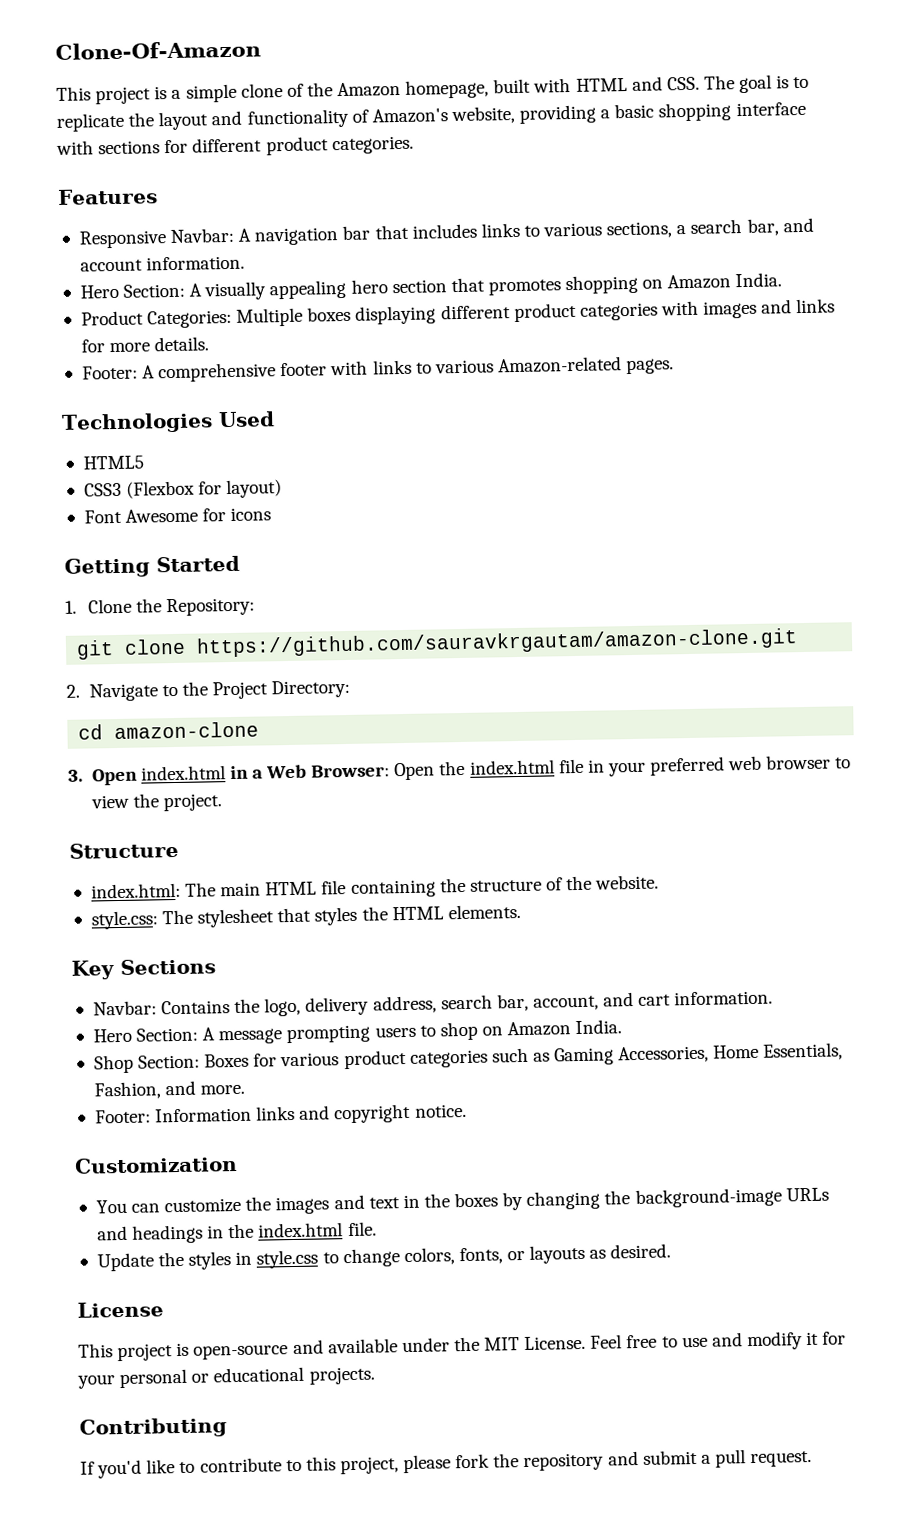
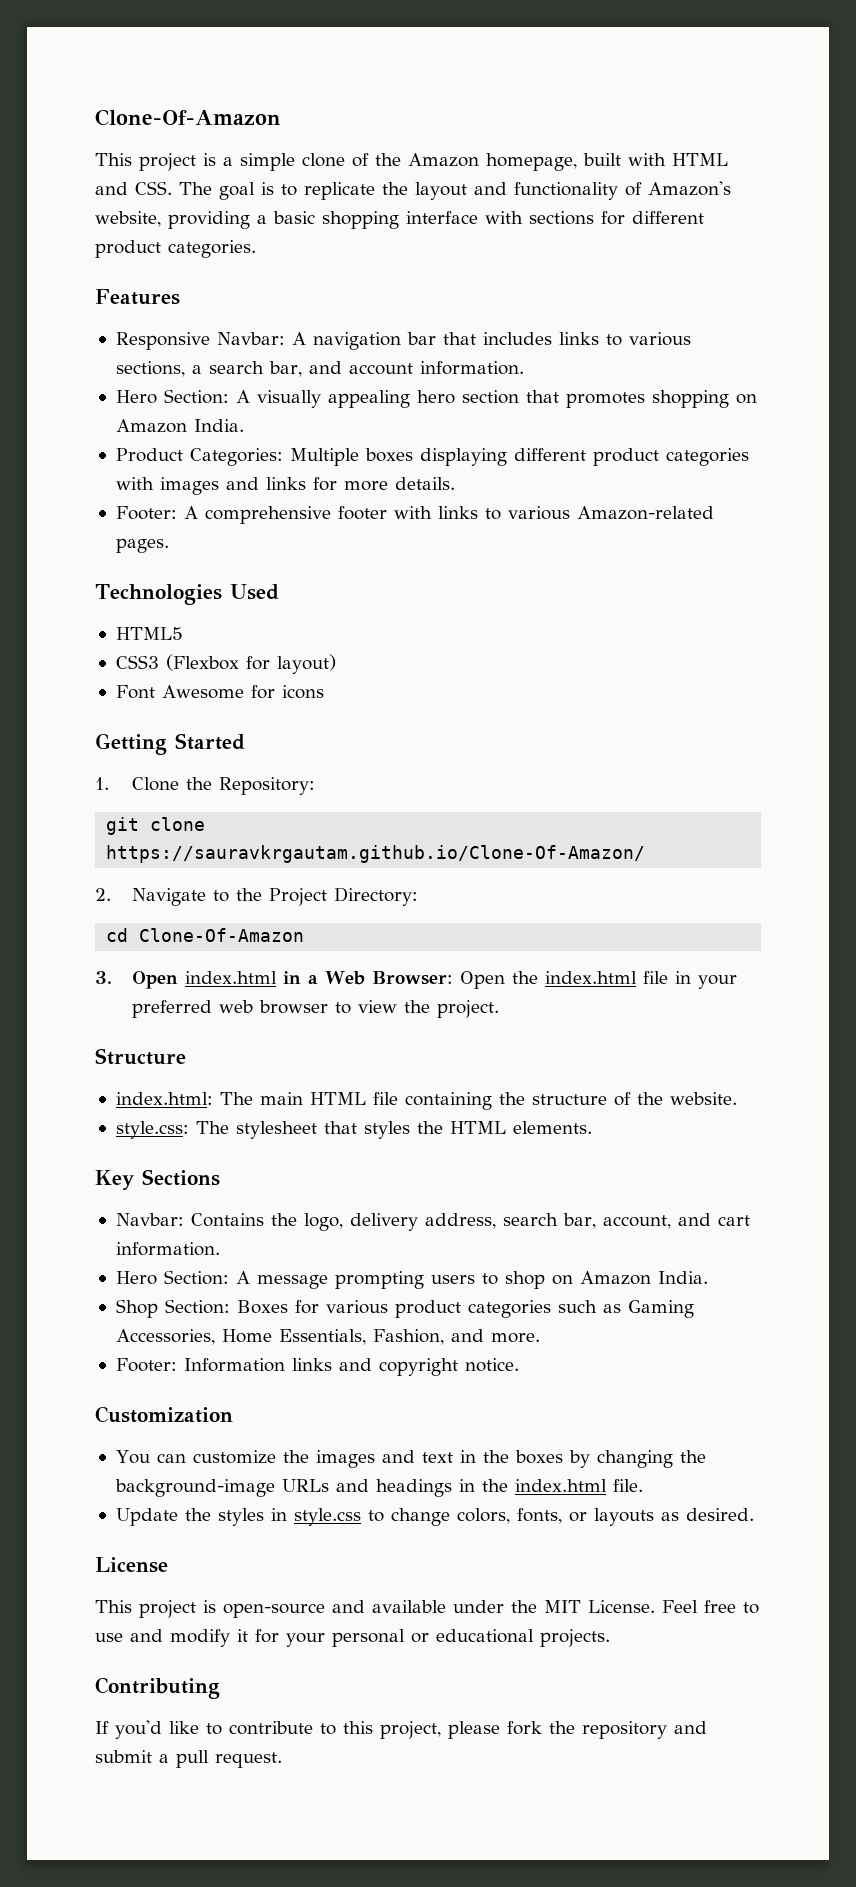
- git clone https://github.com/sauravkrgautam/amazon-clone.git
+ git clone https://sauravkrgautam.github.io/Clone-Of-Amazon/
- cd amazon-clone
+ cd Clone-Of-Amazon

